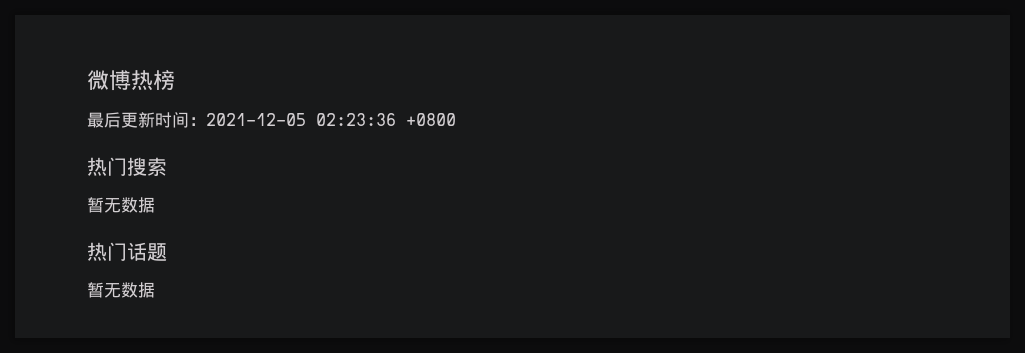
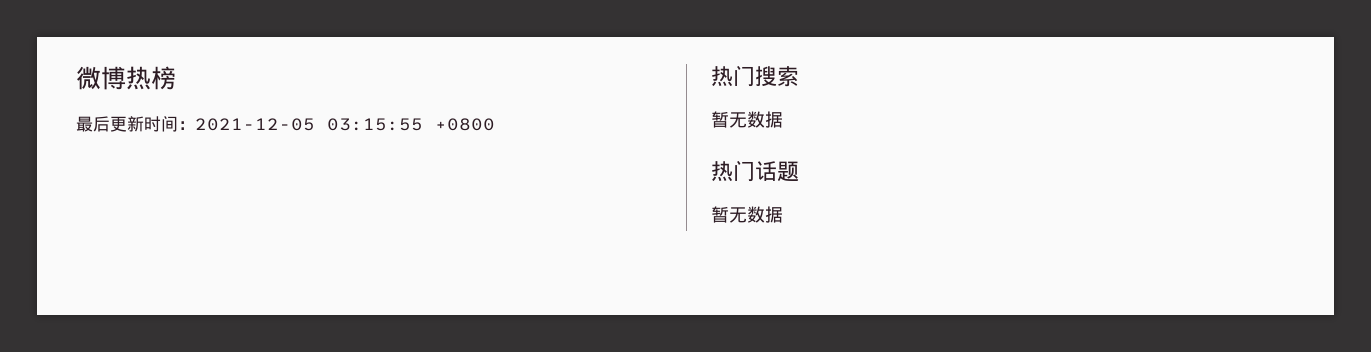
- 最后更新时间：2021-12-05 02:23:36 +0800
+ 最后更新时间：2021-12-05 03:15:55 +0800

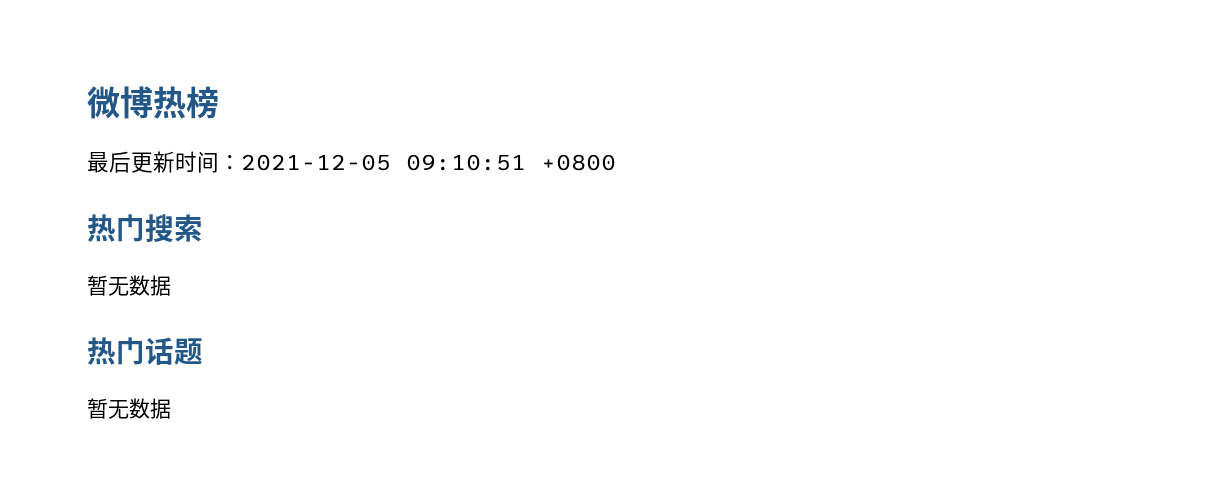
- 最后更新时间：2021-12-05 03:15:55 +0800
+ 最后更新时间：2021-12-05 09:10:51 +0800

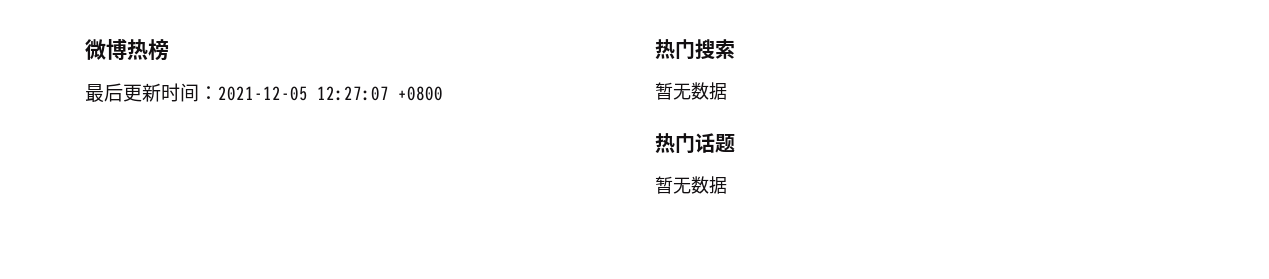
- 最后更新时间：2021-12-05 09:10:51 +0800
+ 最后更新时间：2021-12-05 12:27:07 +0800

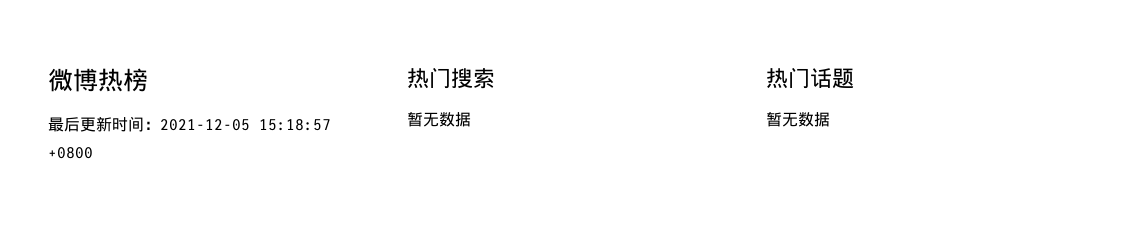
- 最后更新时间：2021-12-05 12:27:07 +0800
+ 最后更新时间：2021-12-05 15:18:57 +0800

